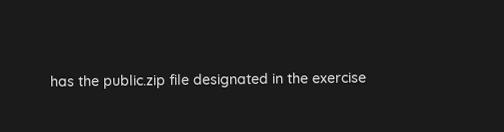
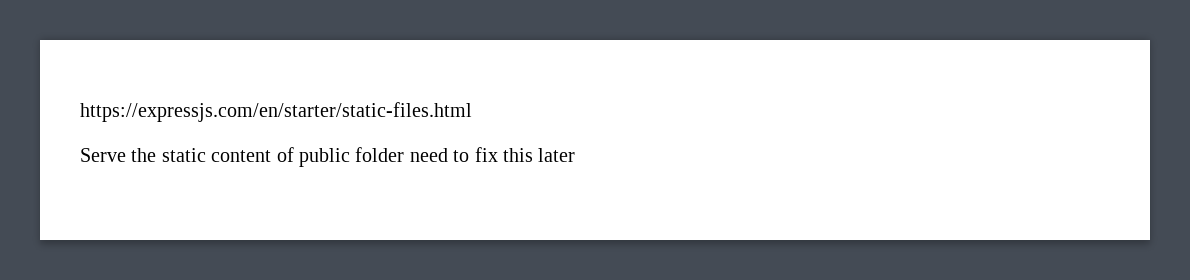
- has the public.zip file designated in the exercise
+ https://expressjs.com/en/starter/static-files.html
+ Serve the static content of public folder need to fix this later

